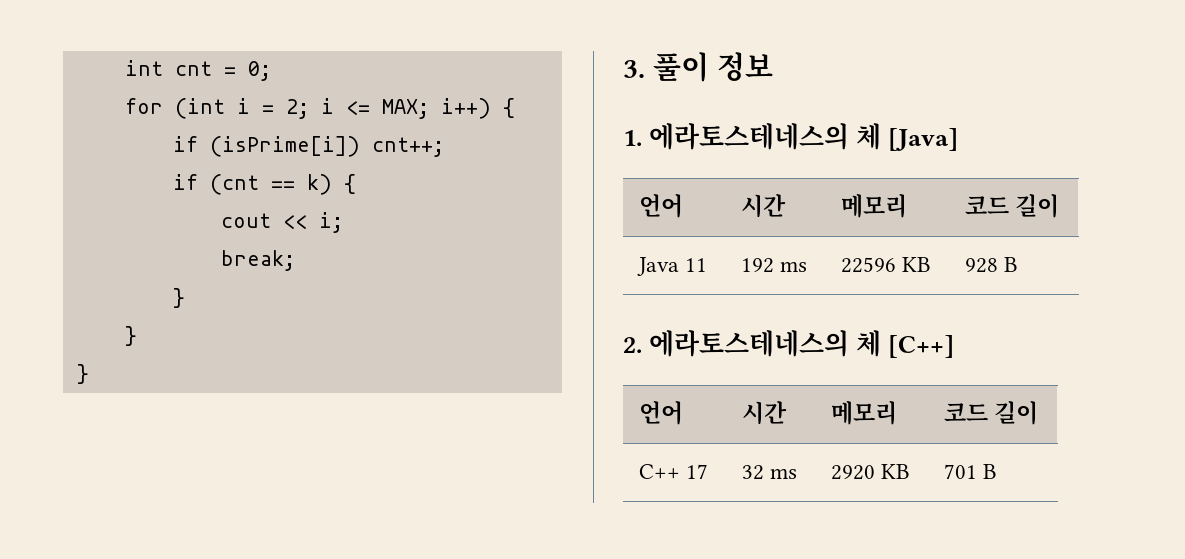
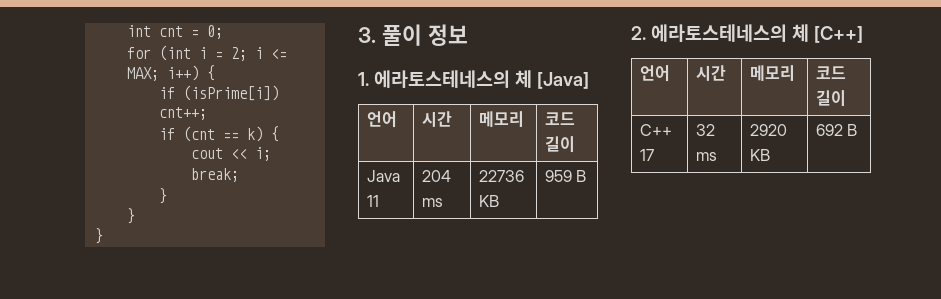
- Java 11 | 192 ms | 22596 KB | 928 B
+ Java 11 | 204 ms | 22736 KB | 959 B
- C++ 17 | 32 ms | 2920 KB | 701 B
+ C++ 17 | 32 ms | 2920 KB | 692 B

